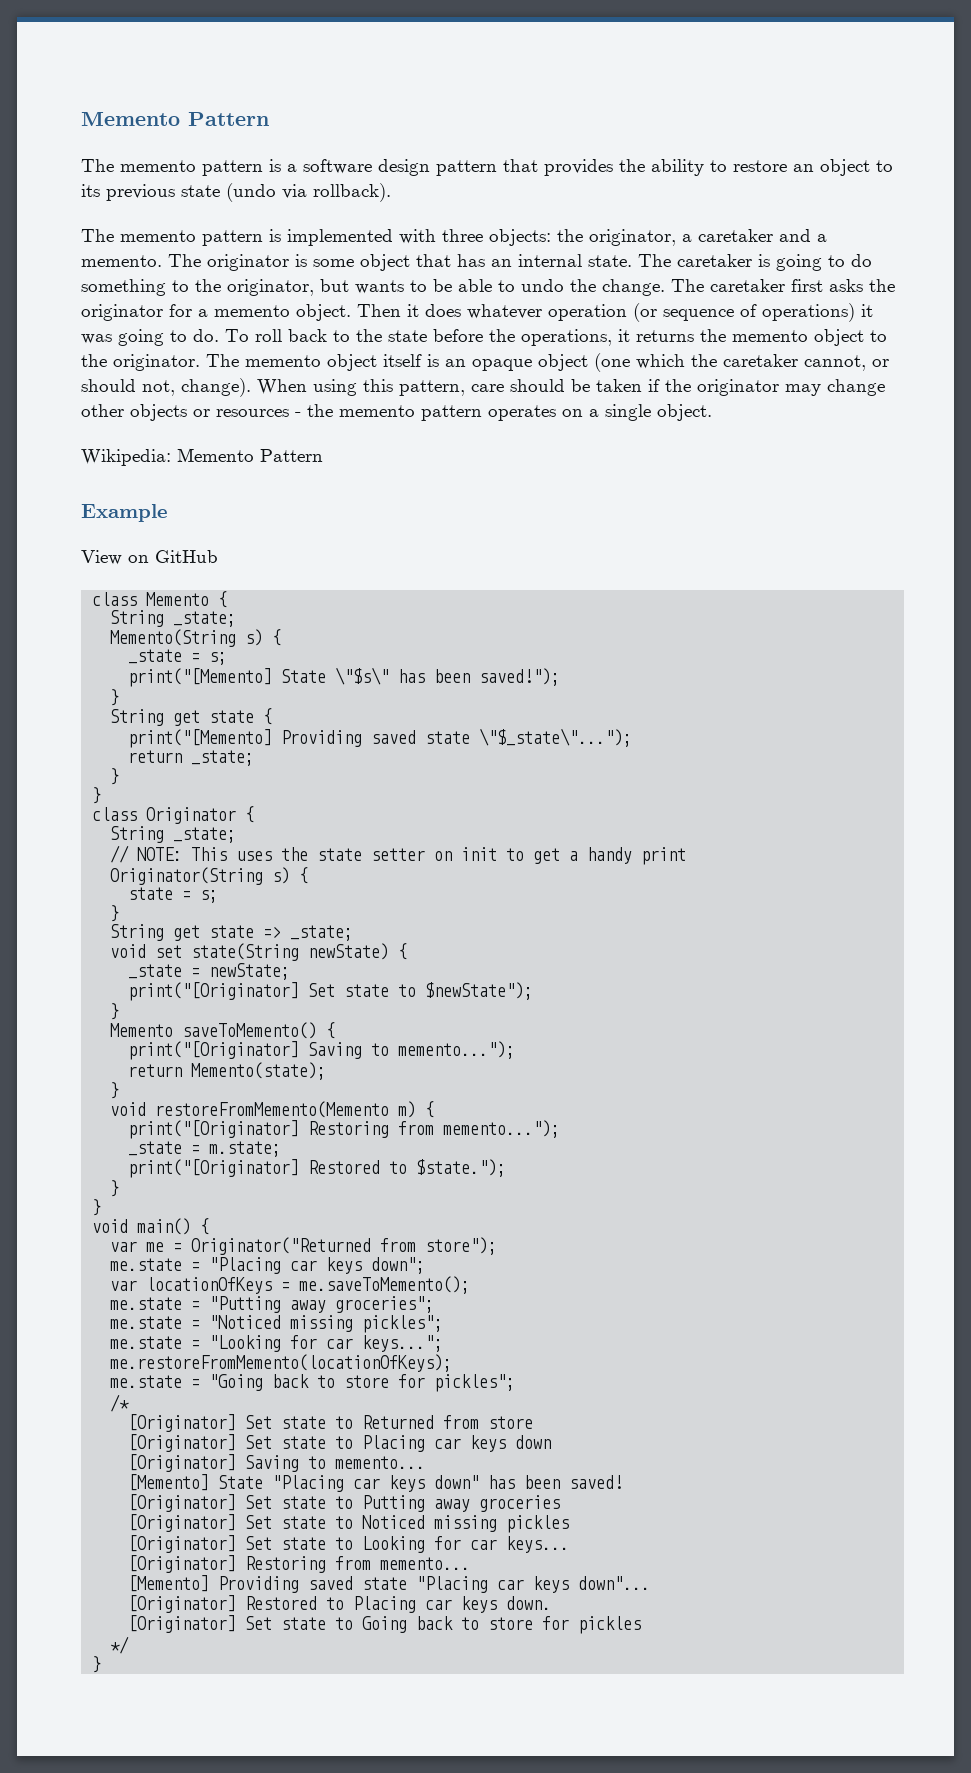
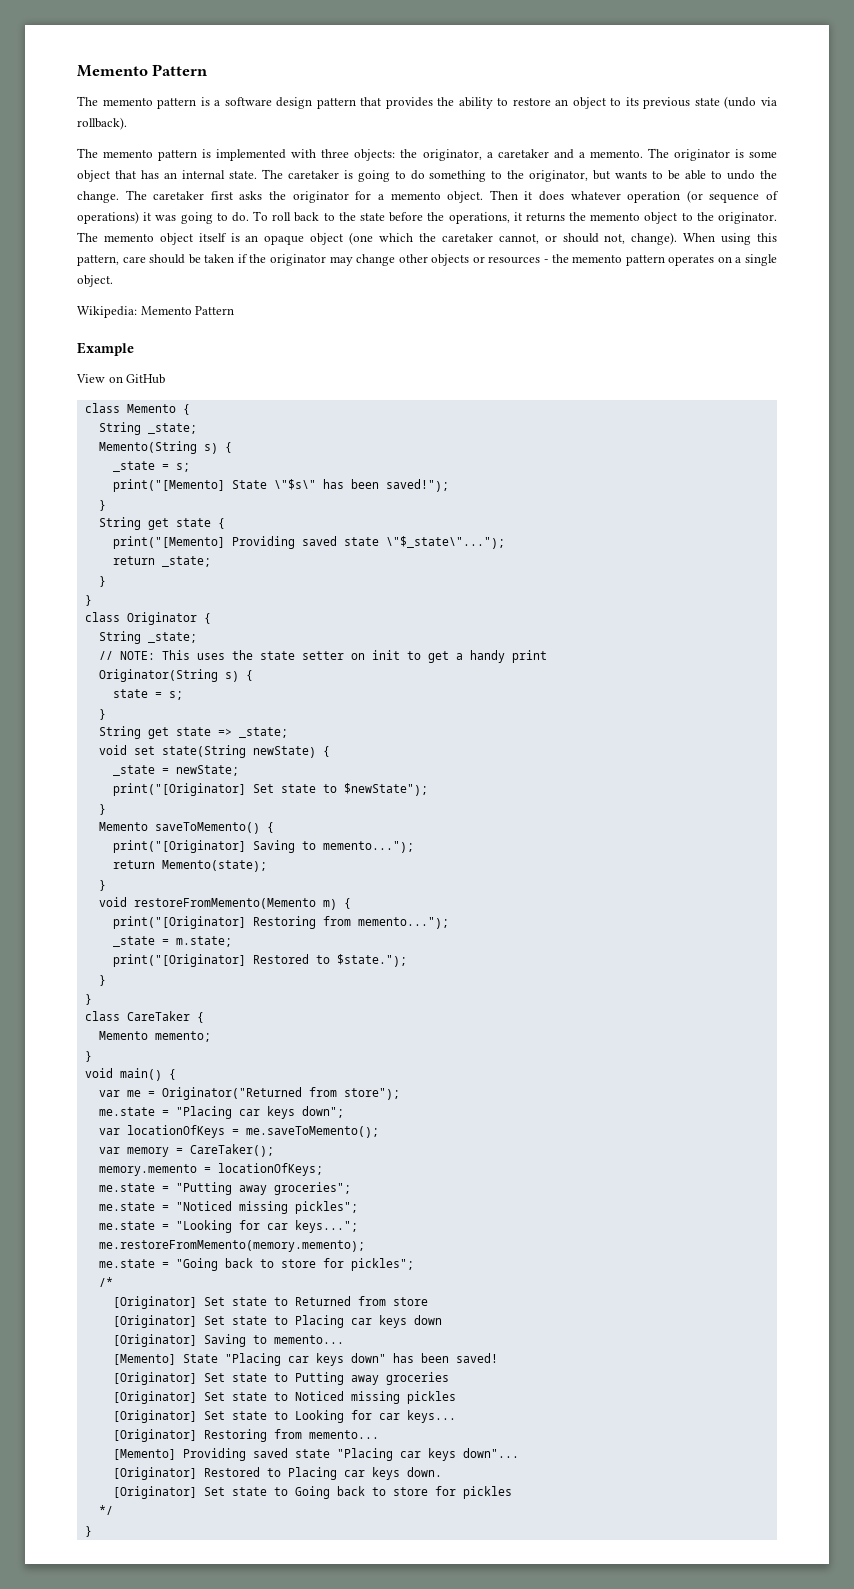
+ class CareTaker {
+ Memento memento;
+ }
+ var memory = CareTaker();
+ memory.memento = locationOfKeys;
- me.restoreFromMemento(locationOfKeys);
+ me.restoreFromMemento(memory.memento);

